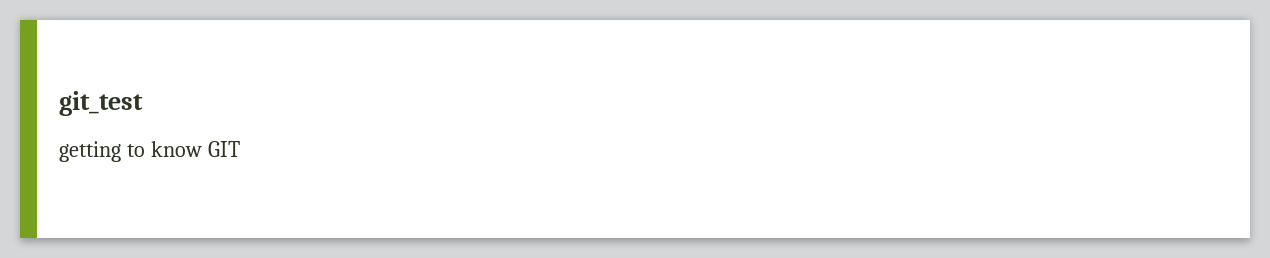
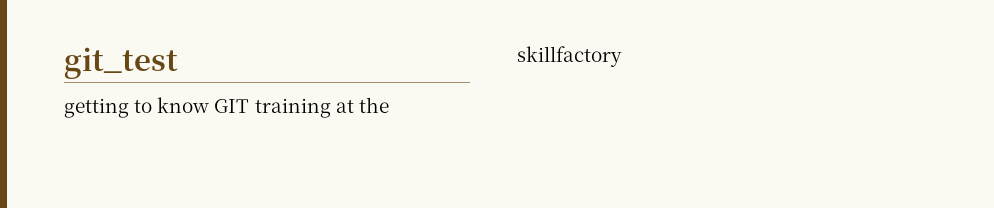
- getting to know GIT
+ getting to know GIT training at the skillfactory

